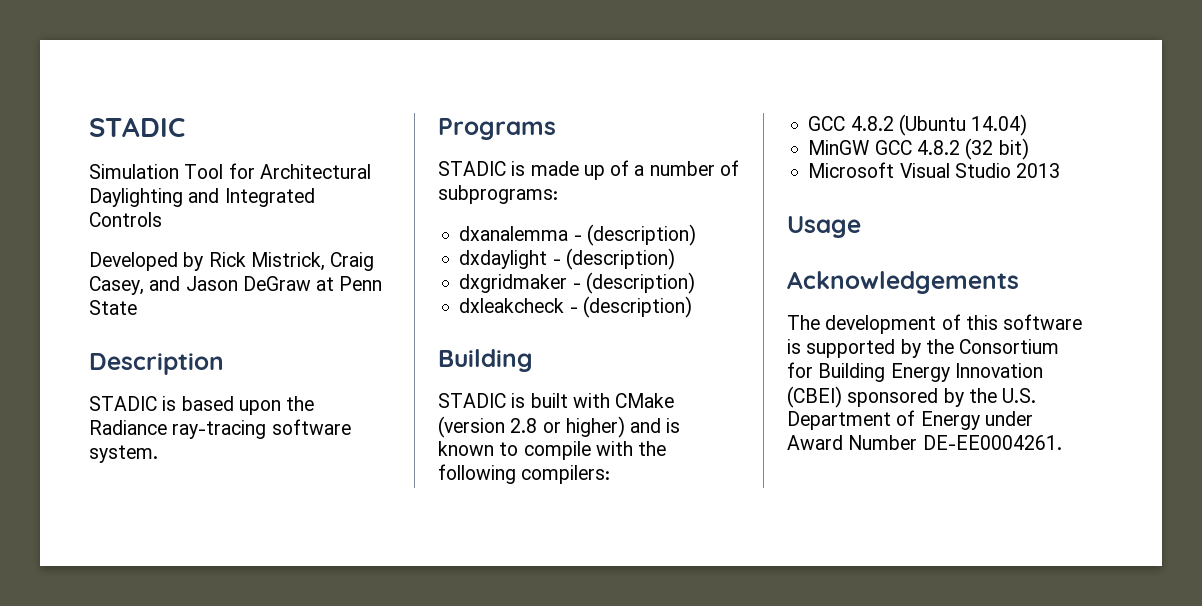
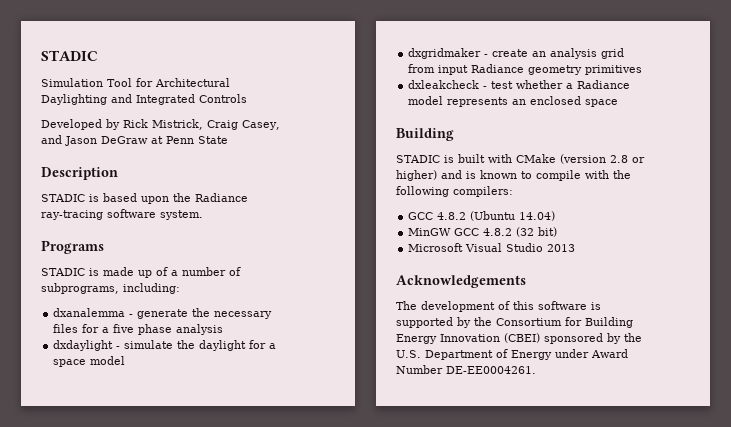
- STADIC is made up of a number of subprograms:
+ STADIC is made up of a number of subprograms, including:
- dxanalemma - (description)
- dxdaylight - (description)
- dxgridmaker - (description)
- dxleakcheck - (description)
+ dxanalemma - generate the necessary files for a five phase analysis
+ dxdaylight - simulate the daylight for a space model
+ dxgridmaker - create an analysis grid from input Radiance geometry primitives
+ dxleakcheck - test whether a Radiance model represents an enclosed space
- Usage

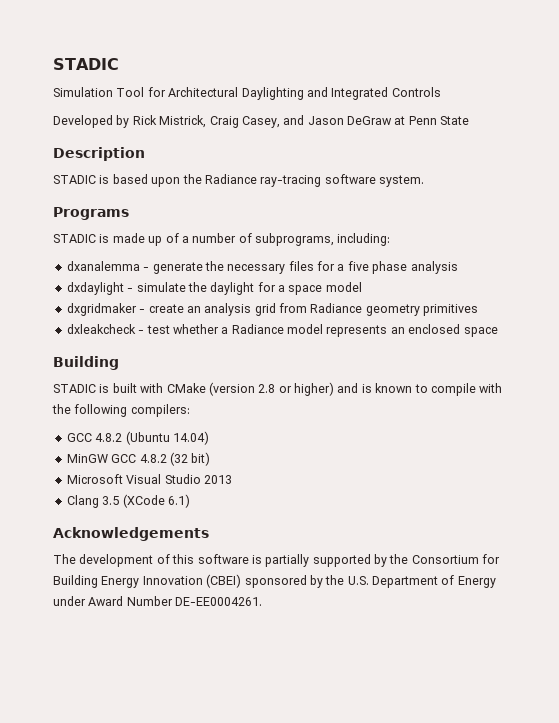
- dxgridmaker - create an analysis grid from input Radiance geometry primitives
+ dxgridmaker - create an analysis grid from Radiance geometry primitives
+ Clang 3.5 (XCode 6.1)
- The development of this software is supported by the Consortium for Building Energy Innovation (CBEI) sponsored by the U.S. Department of Energy under Award Number DE-EE0004261.
+ The development of this software is partially supported by the Consortium for Building Energy Innovation (CBEI) sponsored by the U.S. Department of Energy under Award Number DE-EE0004261.

